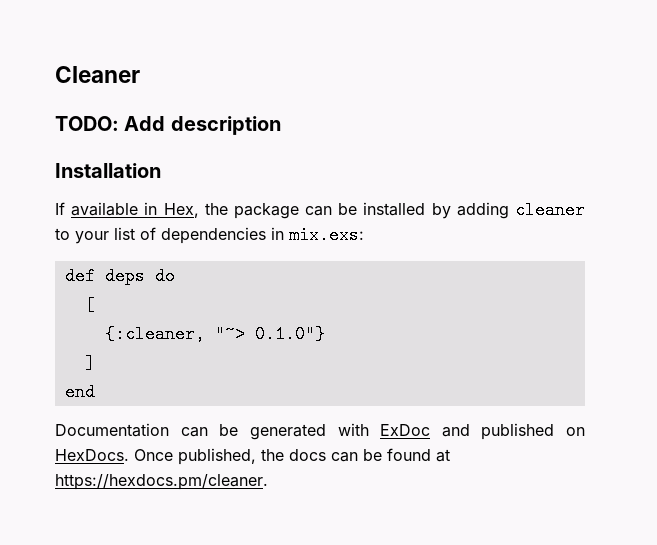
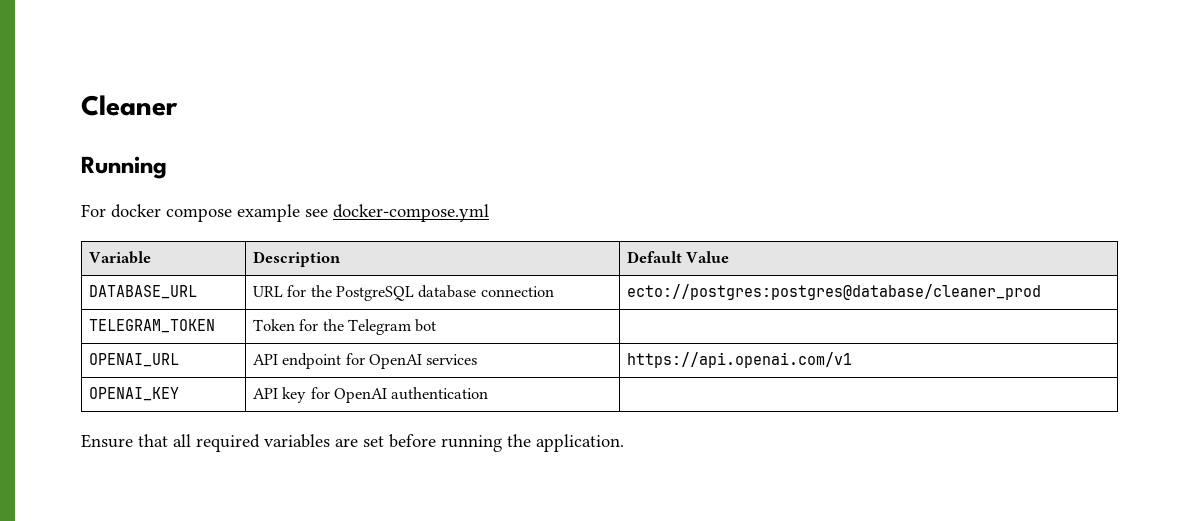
- TODO: Add description
- Installation
- If available in Hex, the package can be installed by adding cleaner to your list of dependencies in mix.exs:
- def deps do
- [
- {:cleaner, "~> 0.1.0"}
- ]
- end
- Documentation can be generated with ExDoc and published on HexDocs. Once published, the docs can be found at https://hexdocs.pm/cleaner.
+ Running
+ For docker compose example see docker-compose.yml
+ Variable | Description | Default Value
+ DATABASE_URL | URL for the PostgreSQL database connection | ecto://postgres:postgres@database/cleaner_prod
+ TELEGRAM_TOKEN | Token for the Telegram bot |
+ OPENAI_URL | API endpoint for OpenAI services | https://api.openai.com/v1
+ OPENAI_KEY | API key for OpenAI authentication |
+ Ensure that all required variables are set before running the application.

